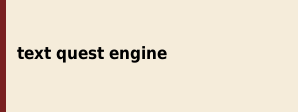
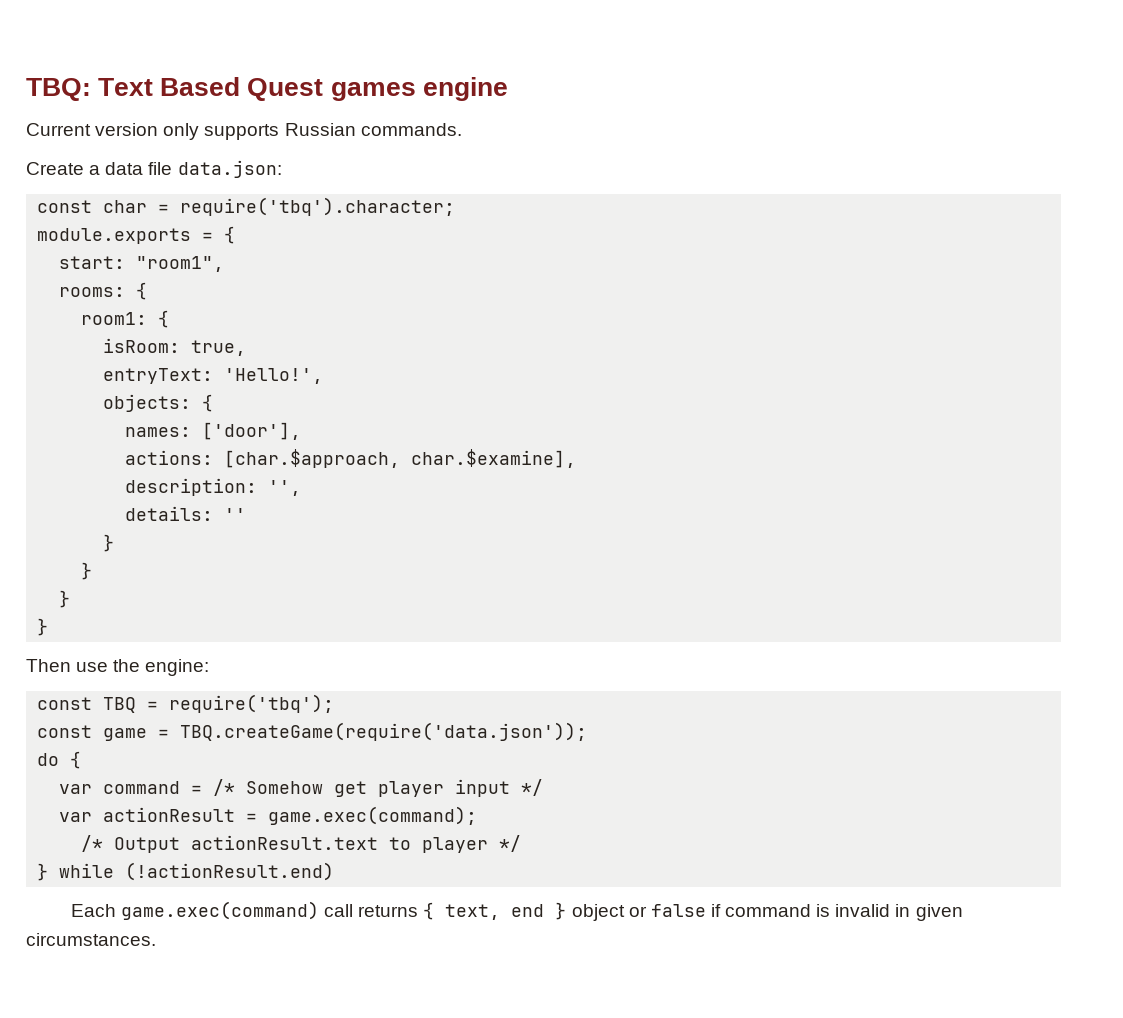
- text quest engine
+ TBQ: Text Based Quest games engine
+ Current version only supports Russian commands.
+ Create a data file data.json:
+ const char = require('tbq').character;
+ module.exports = {
+ start: "room1",
+ rooms: {
+ room1: {
+ isRoom: true,
+ entryText: 'Hello!',
+ objects: {
+ names: ['door'],
+ actions: [char.$approach, char.$examine],
+ description: '',
+ details: ''
+ }
+ }
+ }
+ }
+ Then use the engine:
+ const TBQ = require('tbq');
+ const game = TBQ.createGame(require('data.json'));
+ do {
+ var command = /* Somehow get player input */
+ var actionResult = game.exec(command);
+ /* Output actionResult.text to player */
+ } while (!actionResult.end)
+ Each game.exec(command) call returns { text, end } object or false if command is invalid in given circumstances.

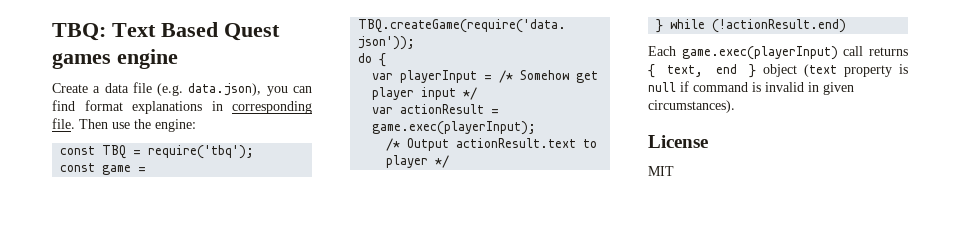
- Current version only supports Russian commands.
- Create a data file data.json:
- const char = require('tbq').character;
- module.exports = {
- start: "room1",
- rooms: {
- room1: {
- isRoom: true,
- entryText: 'Hello!',
- objects: {
- names: ['door'],
- actions: [char.$approach, char.$examine],
- description: '',
- details: ''
- }
- }
- }
- }
- Then use the engine:
+ Create a data file (e.g. data.json), you can find format explanations in corresponding file. Then use the engine:
- var command = /* Somehow get player input */
+ var playerInput = /* Somehow get player input */
- var actionResult = game.exec(command);
+ var actionResult = game.exec(playerInput);
- Each game.exec(command) call returns { text, end } object or false if command is invalid in given circumstances.
+ Each game.exec(playerInput) call returns { text, end } object (text property is null if command is invalid in given circumstances).
+ License
+ MIT

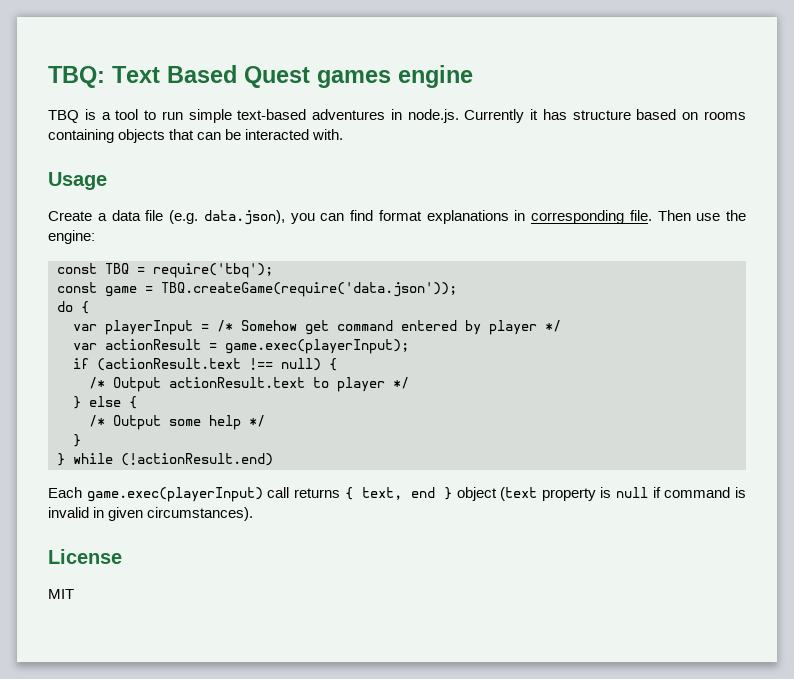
+ TBQ is a tool to run simple text-based adventures in node.js. Currently it has structure based on rooms containing objects that can be interacted with.
+ Usage
- var playerInput = /* Somehow get player input */
+ var playerInput = /* Somehow get command entered by player */
+ if (actionResult.text !== null) {
+ } else {
+ /* Output some help */
+ }

